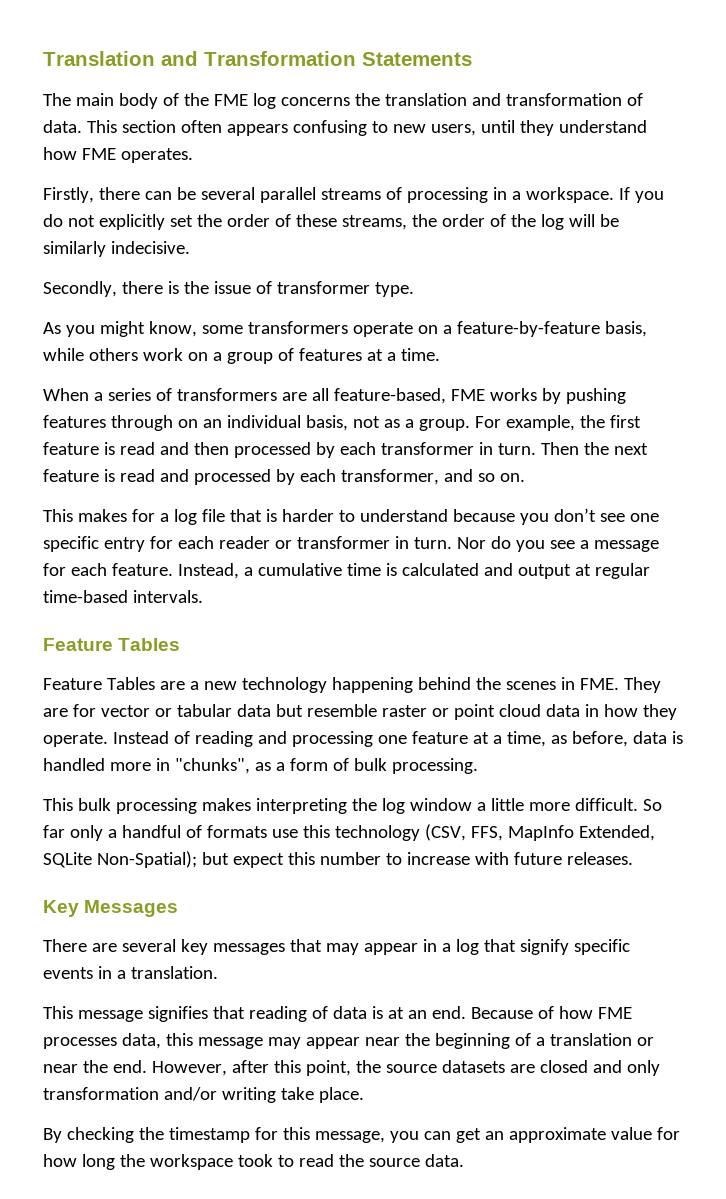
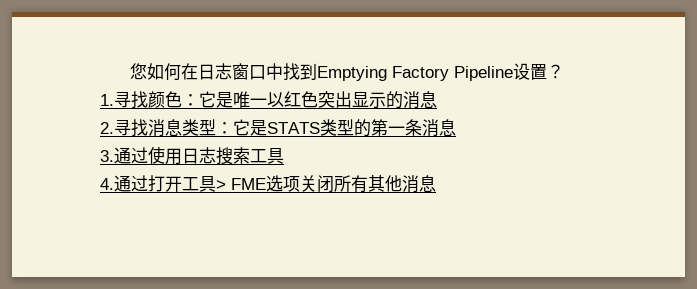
- Translation and Transformation Statements
- The main body of the FME log concerns the translation and transformation of data. This section often appears confusing to new users, until they understand how FME operates.
- Firstly, there can be several parallel streams of processing in a workspace. If you do not explicitly set the order of these streams, the order of the log will be similarly indecisive.
- Secondly, there is the issue of transformer type.
- As you might know, some transformers operate on a feature-by-feature basis, while others work on a group of features at a time.
- When a series of transformers are all feature-based, FME works by pushing features through on an individual basis, not as a group. For example, the first feature is read and then processed by each transformer in turn. Then the next feature is read and processed by each transformer, and so on.
- This makes for a log file that is harder to understand because you don’t see one specific entry for each reader or transformer in turn. Nor do you see a message for each feature. Instead, a cumulative time is calculated and output at regular time-based intervals.
- Feature Tables
- Feature Tables are a new technology happening behind the scenes in FME. They are for vector or tabular data but resemble raster or point cloud data in how they operate. Instead of reading and processing one feature at a time, as before, data is handled more in "chunks", as a form of bulk processing.
- This bulk processing makes interpreting the log window a little more difficult. So far only a handful of formats use this technology (CSV, FFS, MapInfo Extended, SQLite Non-Spatial); but expect this number to increase with future releases.
- Key Messages
- There are several key messages that may appear in a log that signify specific events in a translation.
- This message signifies that reading of data is at an end. Because of how FME processes data, this message may appear near the beginning of a translation or near the end. However, after this point, the source datasets are closed and only transformation and/or writing take place.
- By checking the timestamp for this message, you can get an approximate value for how long the workspace took to read the source data.
+ 您如何在日志窗口中找到Emptying Factory Pipeline设置？
+ 1.寻找颜色：它是唯一以红色突出显示的消息
+ 2.寻找消息类型：它是STATS类型的第一条消息
+ 3.通过使用日志搜索工具
+ 4.通过打开工具> FME选项关闭所有其他消息

